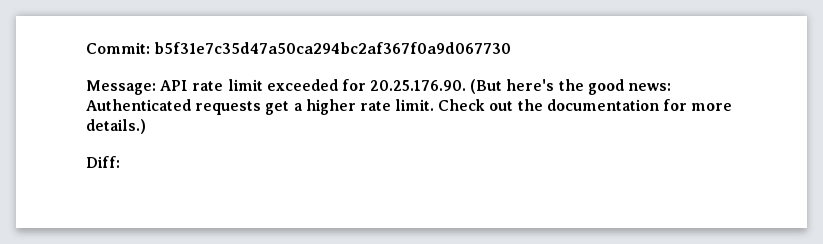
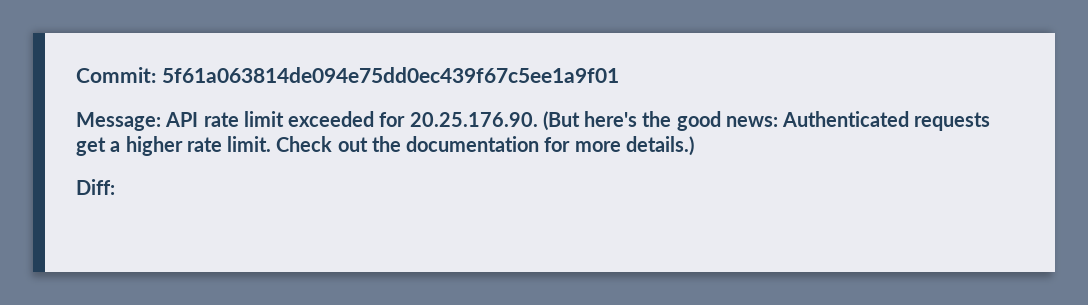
- Commit: b5f31e7c35d47a50ca294bc2af367f0a9d067730
+ Commit: 5f61a063814de094e75dd0ec439f67c5ee1a9f01

